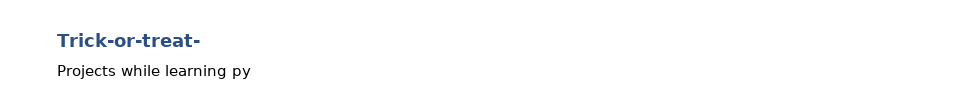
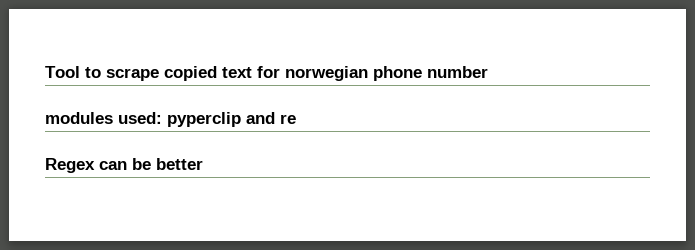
- Trick-or-treat-
- Projects while learning py
+ Tool to scrape copied text for norwegian phone number
+ modules used: pyperclip and re
+ Regex can be better

